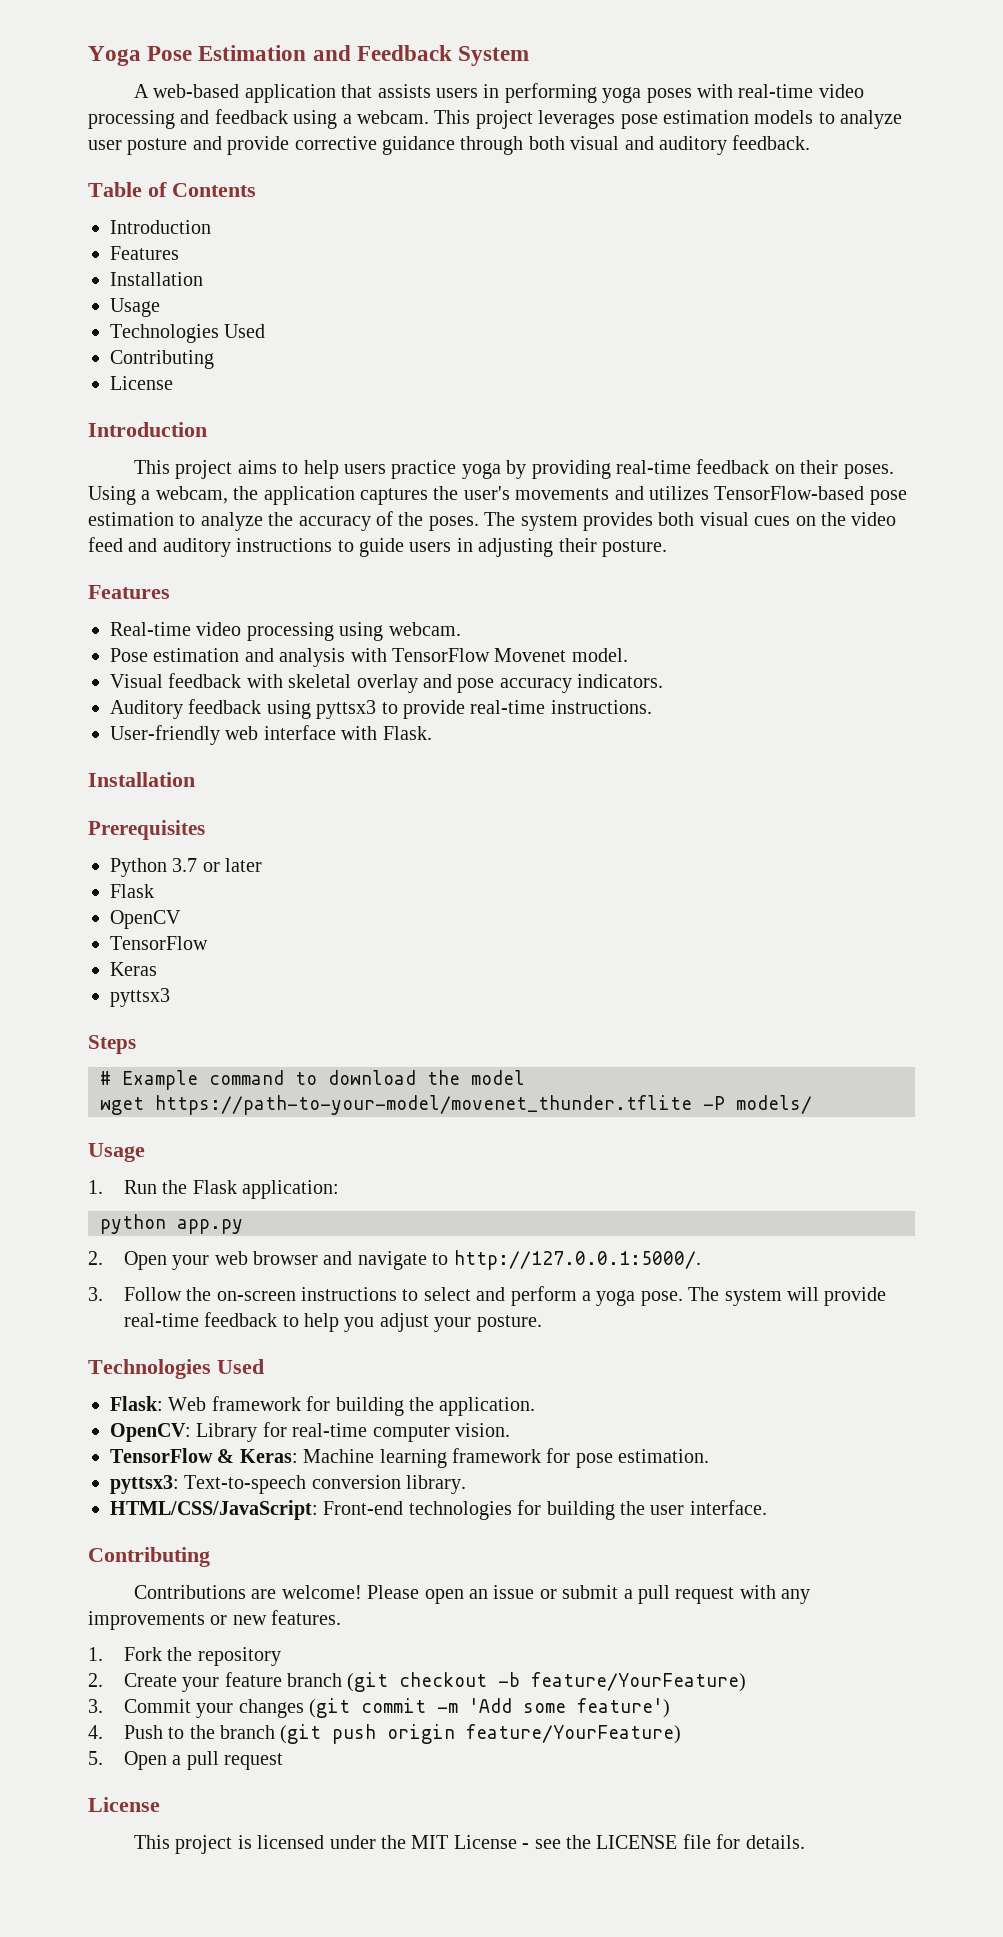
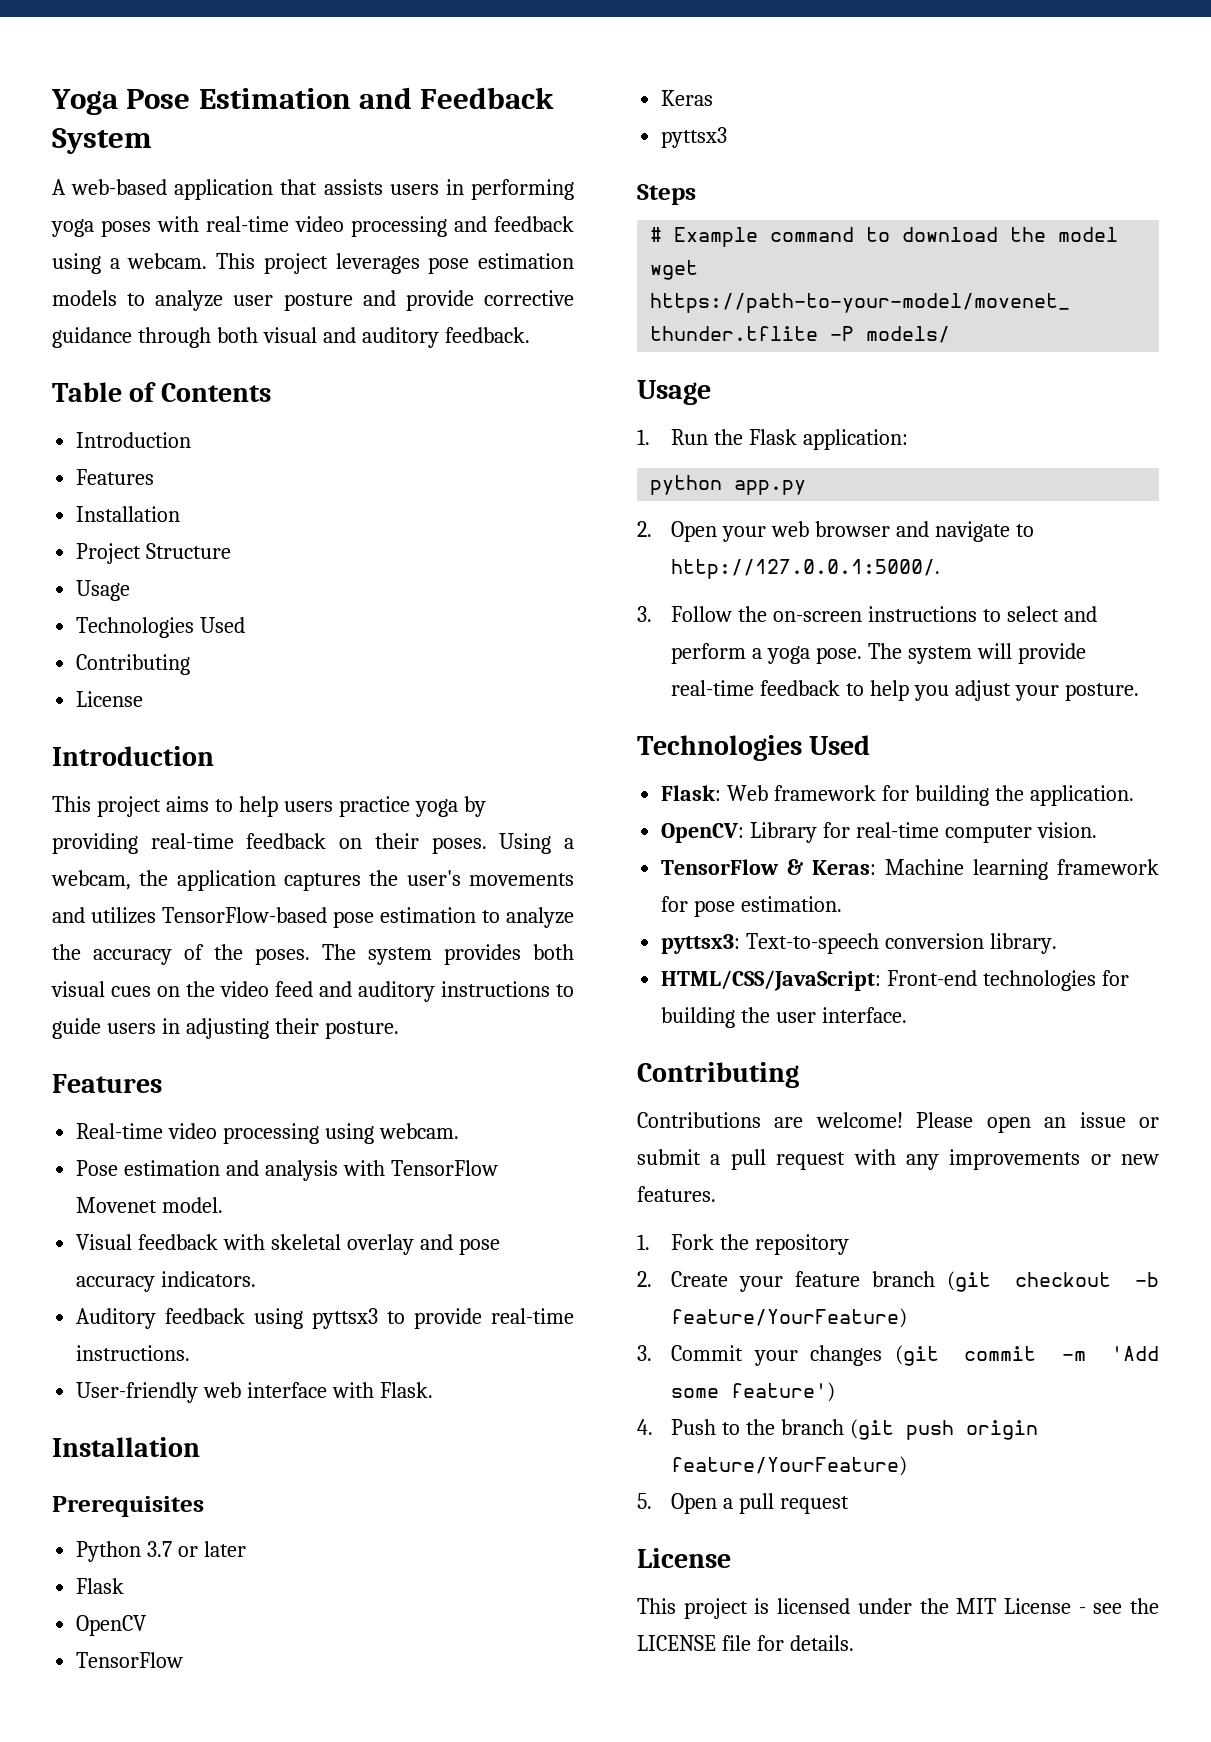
+ Project Structure

